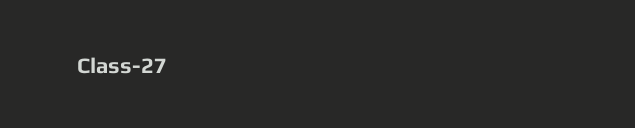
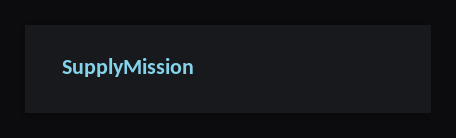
- Class-27
+ SupplyMission

